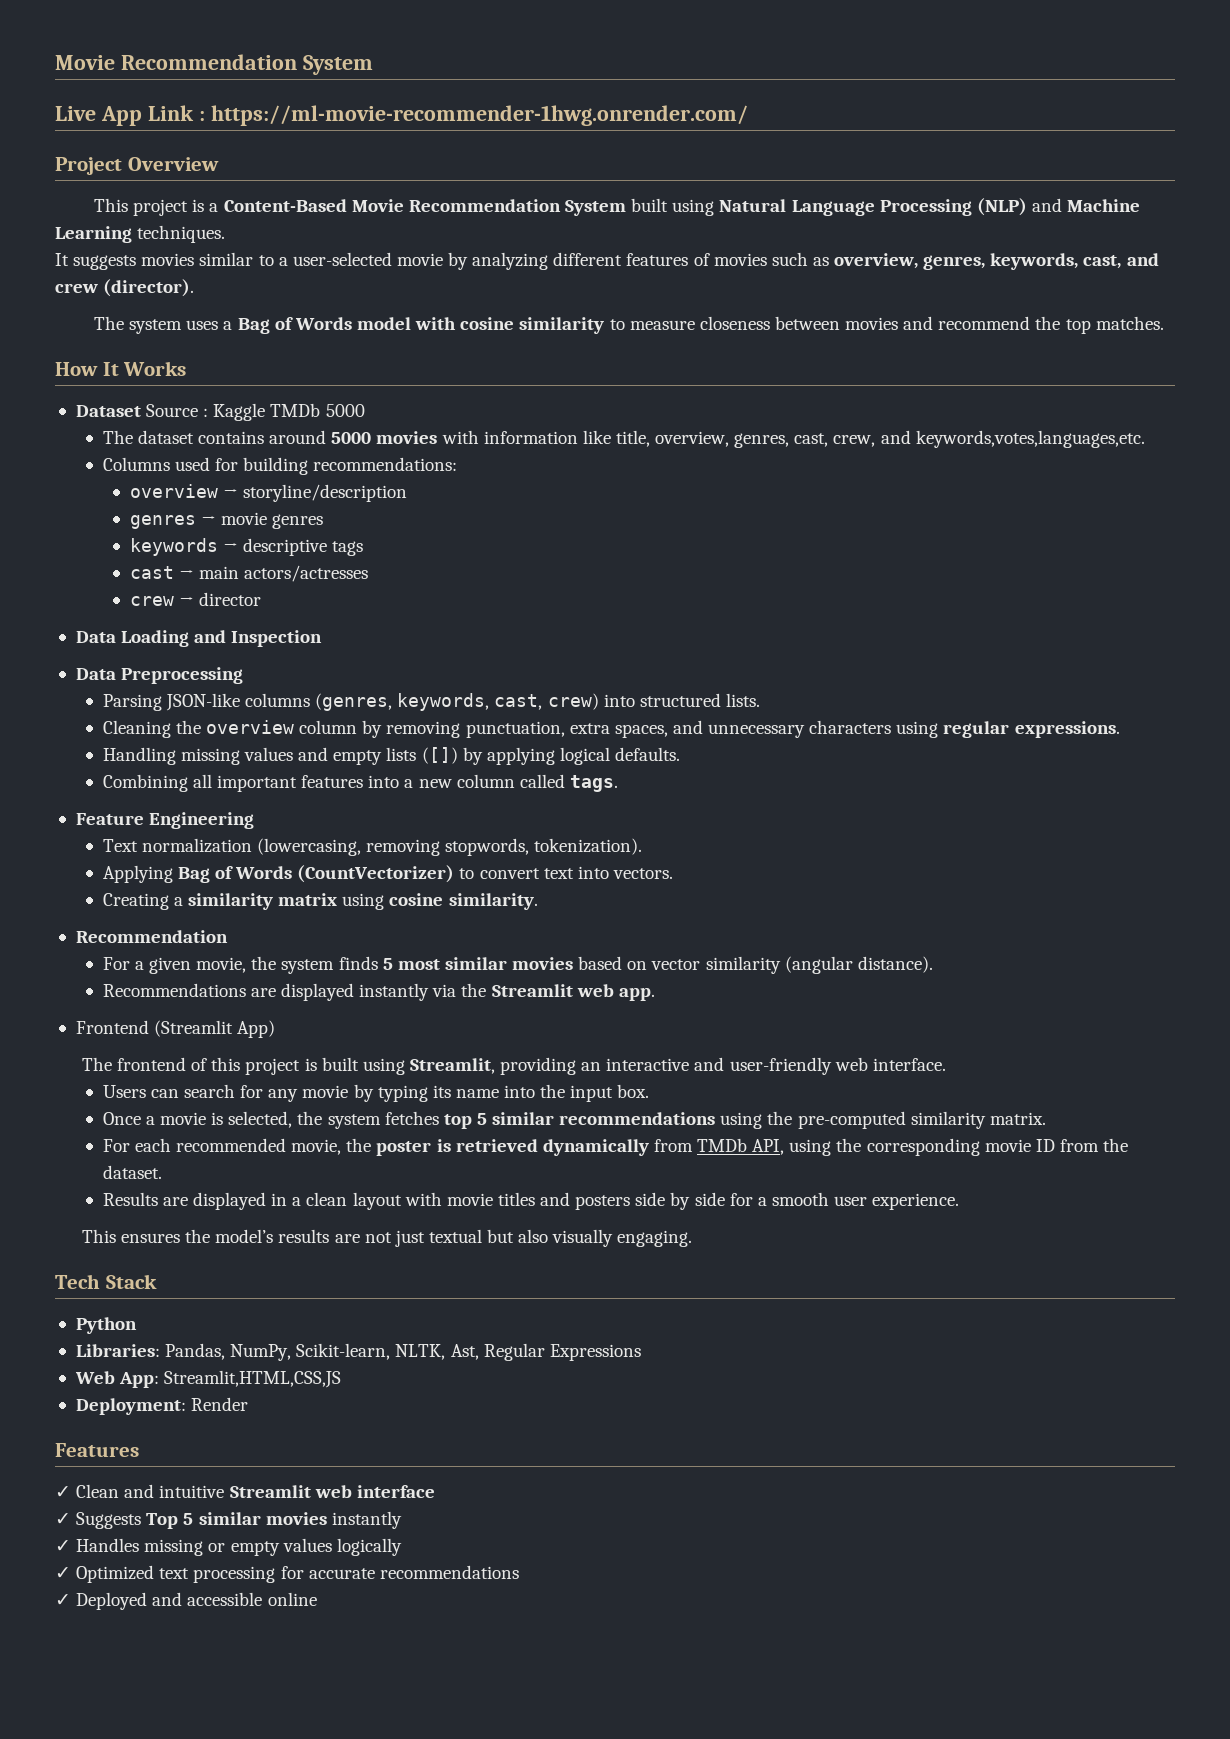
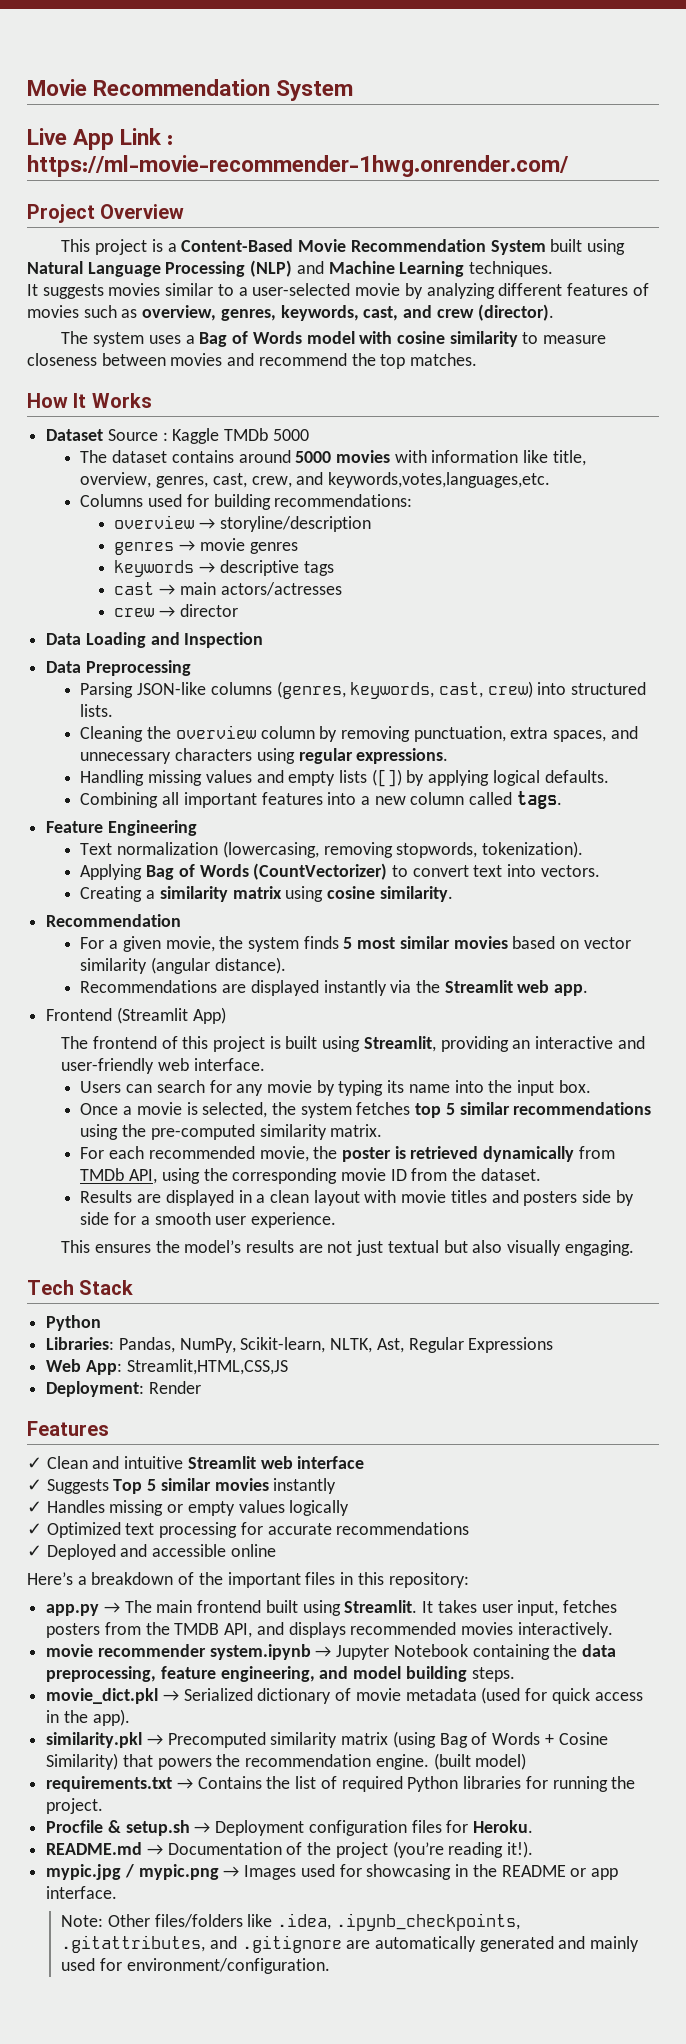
+ Here’s a breakdown of the important files in this repository:
+ app.py → The main frontend built using Streamlit. It takes user input, fetches posters from the TMDB API, and displays recommended movies interactively.
+ movie recommender system.ipynb → Jupyter Notebook containing the data preprocessing, feature engineering, and model building steps.
+ movie_dict.pkl → Serialized dictionary of movie metadata (used for quick access in the app).
+ similarity.pkl → Precomputed similarity matrix (using Bag of Words + Cosine Similarity) that powers the recommendation engine. (built model)
+ requirements.txt → Contains the list of required Python libraries for running the project.
+ Procfile & setup.sh → Deployment configuration files for Heroku.
+ README.md → Documentation of the project (you’re reading it!).
+ mypic.jpg / mypic.png → Images used for showcasing in the README or app interface.
+ Note: Other files/folders like .idea, .ipynb_checkpoints, .gitattributes, and .gitignore are automatically generated and mainly used for environment/configuration.

